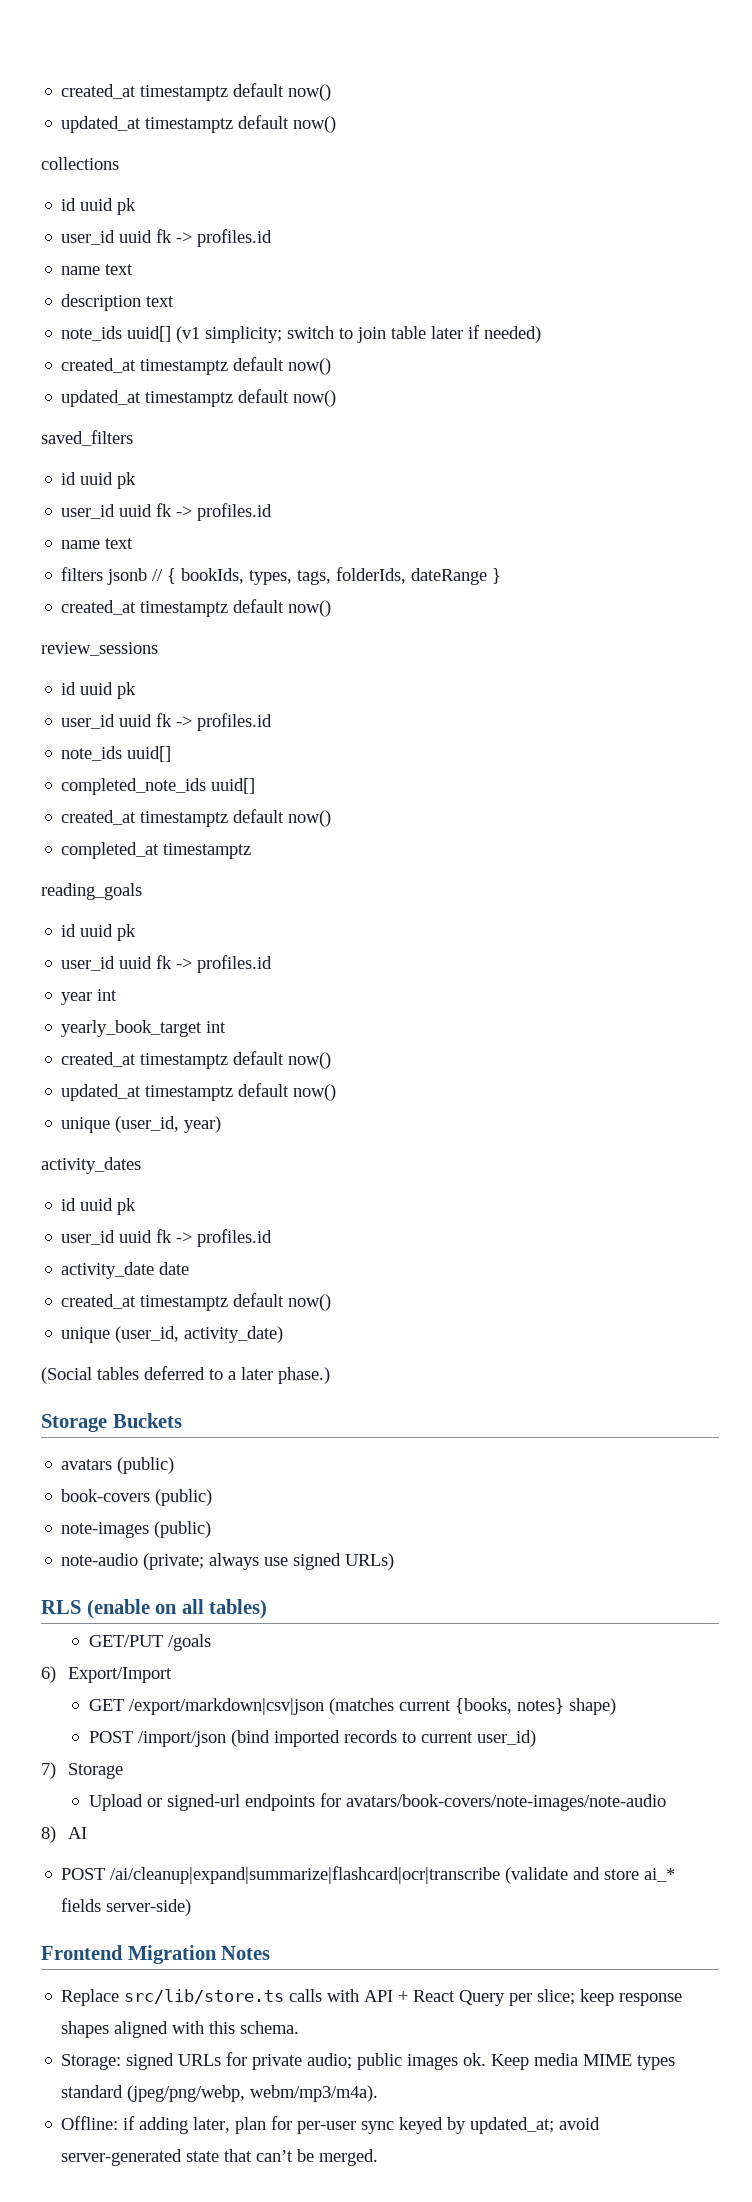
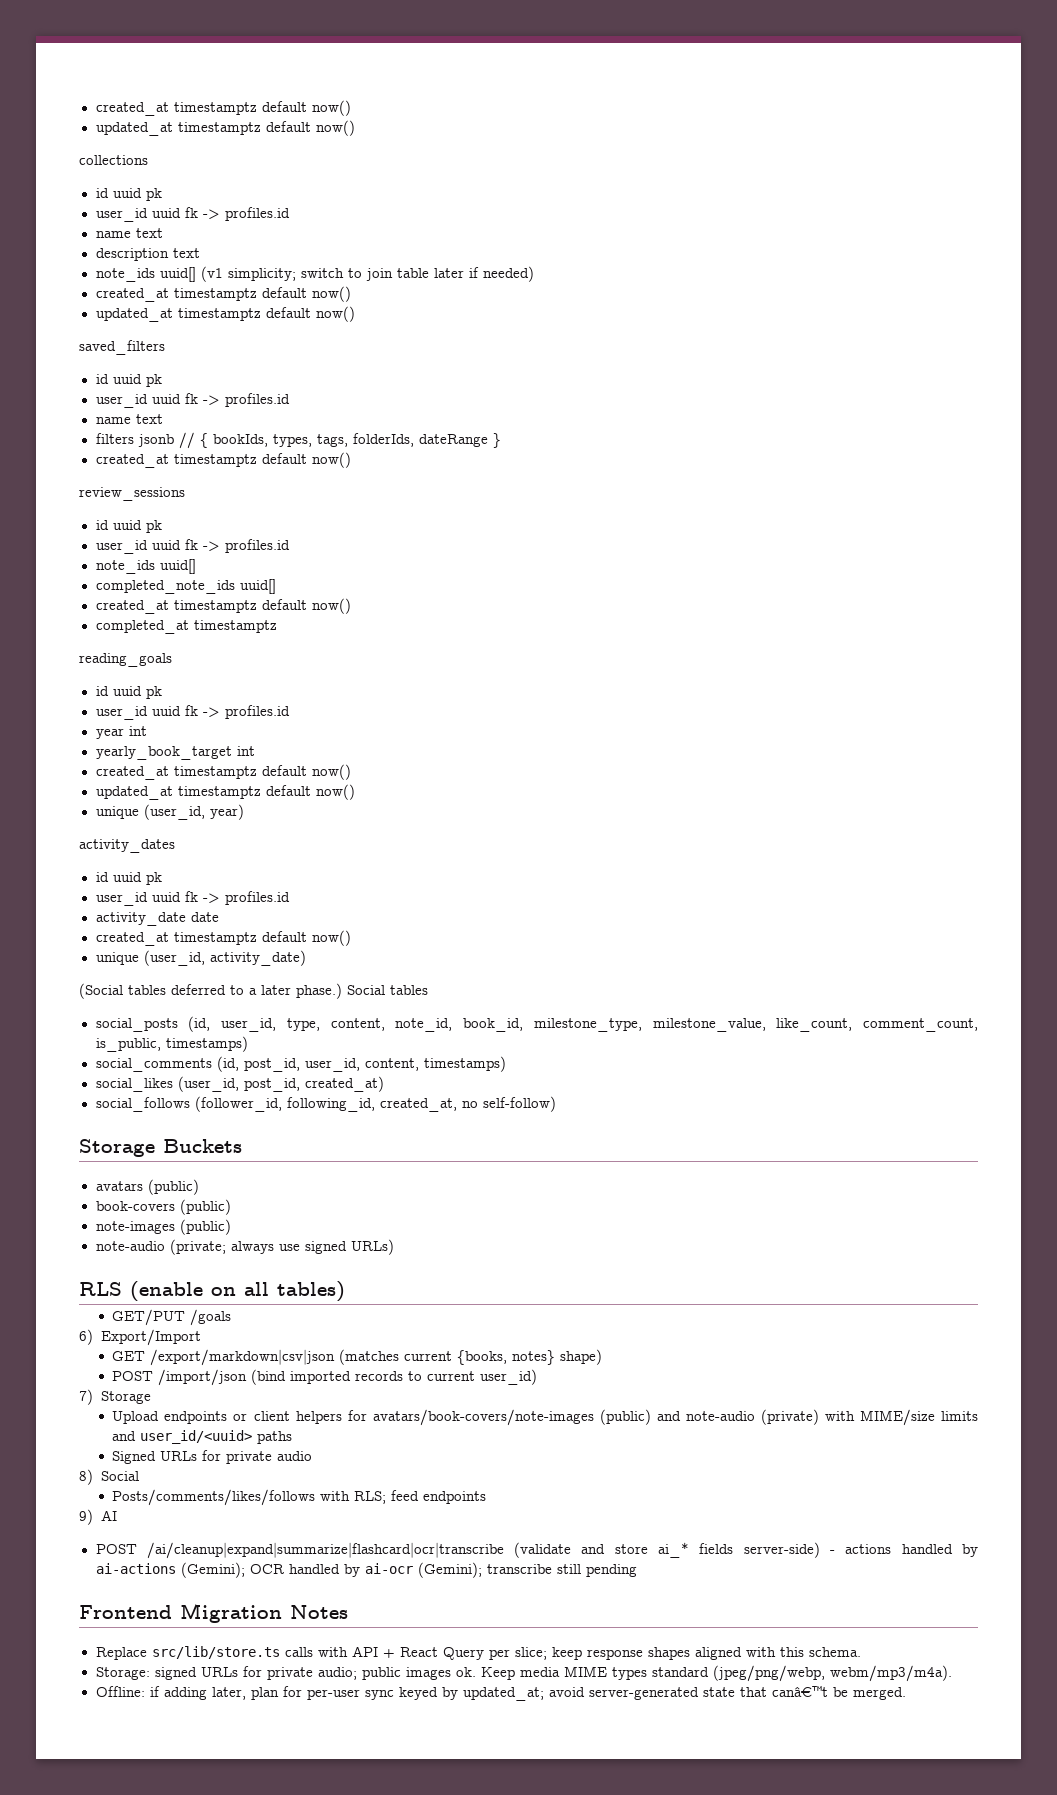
+ Social tables
+ social_posts (id, user_id, type, content, note_id, book_id, milestone_type, milestone_value, like_count, comment_count, is_public, timestamps)
+ social_comments (id, post_id, user_id, content, timestamps)
+ social_likes (user_id, post_id, created_at)
+ social_follows (follower_id, following_id, created_at, no self-follow)
- Upload or signed-url endpoints for avatars/book-covers/note-images/note-audio
- 8) AI
+ Upload endpoints or client helpers for avatars/book-covers/note-images (public) and note-audio (private) with MIME/size limits and user_id/<uuid> paths
+ Signed URLs for private audio
+ 8) Social
+ Posts/comments/likes/follows with RLS; feed endpoints
+ 9) AI
- POST /ai/cleanup|expand|summarize|flashcard|ocr|transcribe (validate and store ai_* fields server-side)
+ POST /ai/cleanup|expand|summarize|flashcard|ocr|transcribe (validate and store ai_* fields server-side) - actions handled by ai-actions (Gemini); OCR handled by ai-ocr (Gemini); transcribe still pending
- Offline: if adding later, plan for per-user sync keyed by updated_at; avoid server-generated state that can’t be merged.
+ Offline: if adding later, plan for per-user sync keyed by updated_at; avoid server-generated state that canâ€™t be merged.

